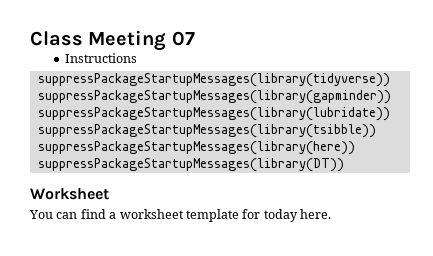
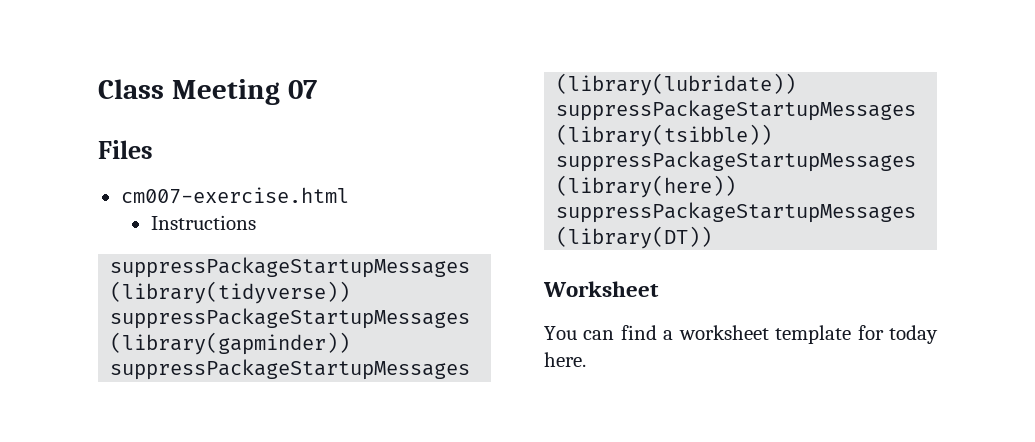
+ Files
+ cm007-exercise.html

